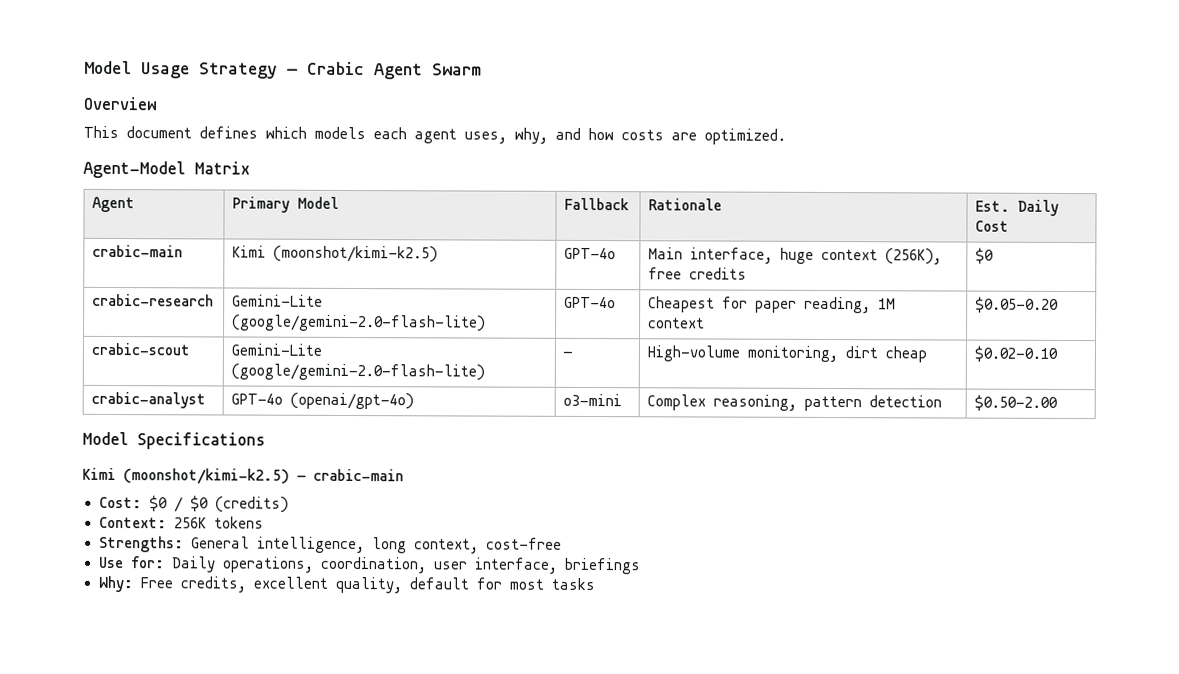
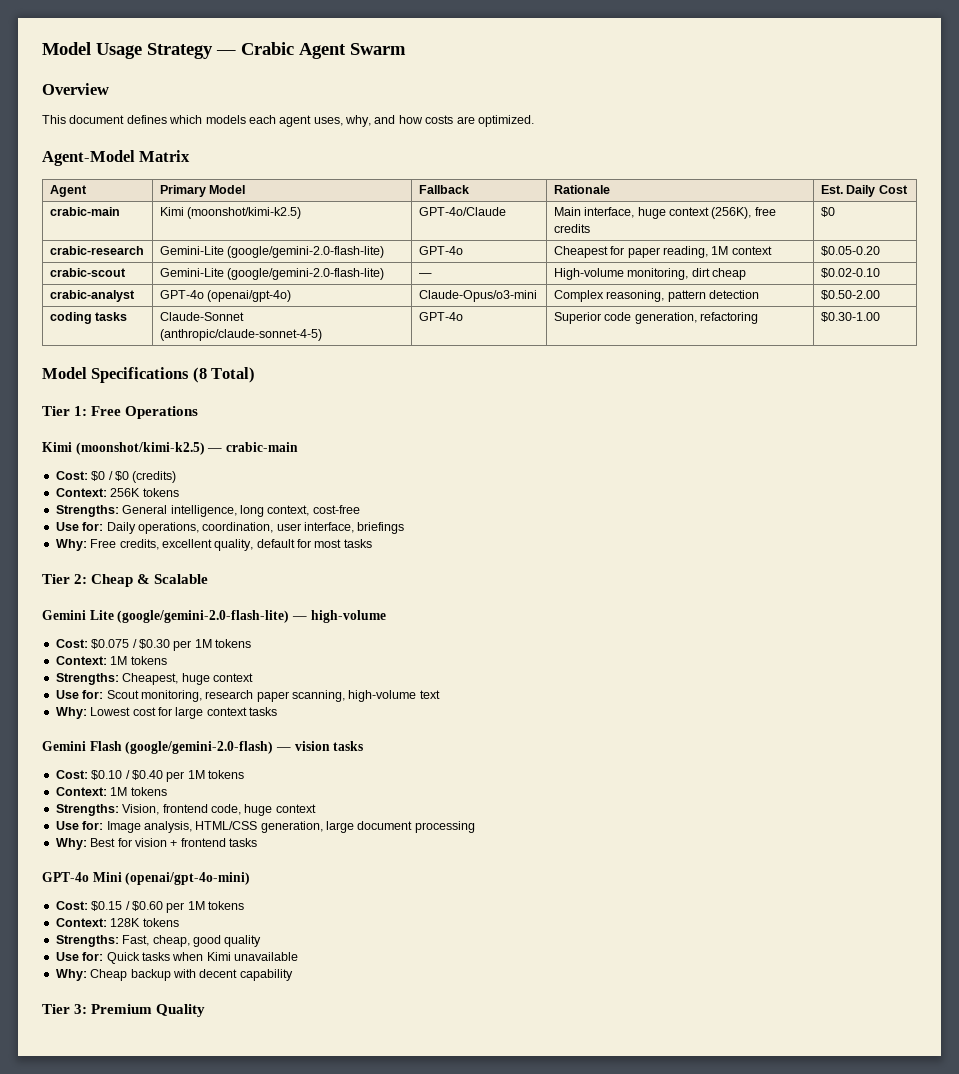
- crabic-main | Kimi (moonshot/kimi-k2.5) | GPT-4o | Main interface, huge context (256K), free credits | $0
+ crabic-main | Kimi (moonshot/kimi-k2.5) | GPT-4o/Claude | Main interface, huge context (256K), free credits | $0
- crabic-analyst | GPT-4o (openai/gpt-4o) | o3-mini | Complex reasoning, pattern detection | $0.50-2.00
+ crabic-analyst | GPT-4o (openai/gpt-4o) | Claude-Opus/o3-mini | Complex reasoning, pattern detection | $0.50-2.00
- Model Specifications
+ coding tasks | Claude-Sonnet (anthropic/claude-sonnet-4-5) | GPT-4o | Superior code generation, refactoring | $0.30-1.00
+ Model Specifications (8 Total)
+ Tier 1: Free Operations
+ Tier 2: Cheap & Scalable
+ Gemini Lite (google/gemini-2.0-flash-lite) — high-volume
+ Cost: $0.075 / $0.30 per 1M tokens
+ Context: 1M tokens
+ Strengths: Cheapest, huge context
+ Use for: Scout monitoring, research paper scanning, high-volume text
+ Why: Lowest cost for large context tasks
+ Gemini Flash (google/gemini-2.0-flash) — vision tasks
+ Cost: $0.10 / $0.40 per 1M tokens
+ Context: 1M tokens
+ Strengths: Vision, frontend code, huge context
+ Use for: Image analysis, HTML/CSS generation, large document processing
+ Why: Best for vision + frontend tasks
+ GPT-4o Mini (openai/gpt-4o-mini)
+ Cost: $0.15 / $0.60 per 1M tokens
+ Context: 128K tokens
+ Strengths: Fast, cheap, good quality
+ Use for: Quick tasks when Kimi unavailable
+ Why: Cheap backup with decent capability
+ Tier 3: Premium Quality

